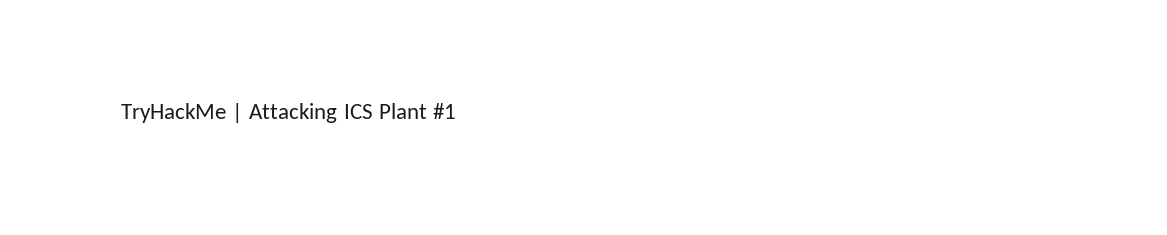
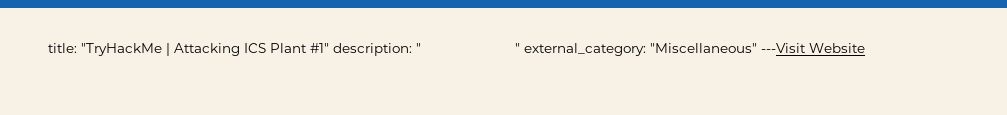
- TryHackMe | Attacking ICS Plant #1
+ title: "TryHackMe | Attacking ICS Plant #1" description: "
+ " external_category: "Miscellaneous" ---Visit Website

